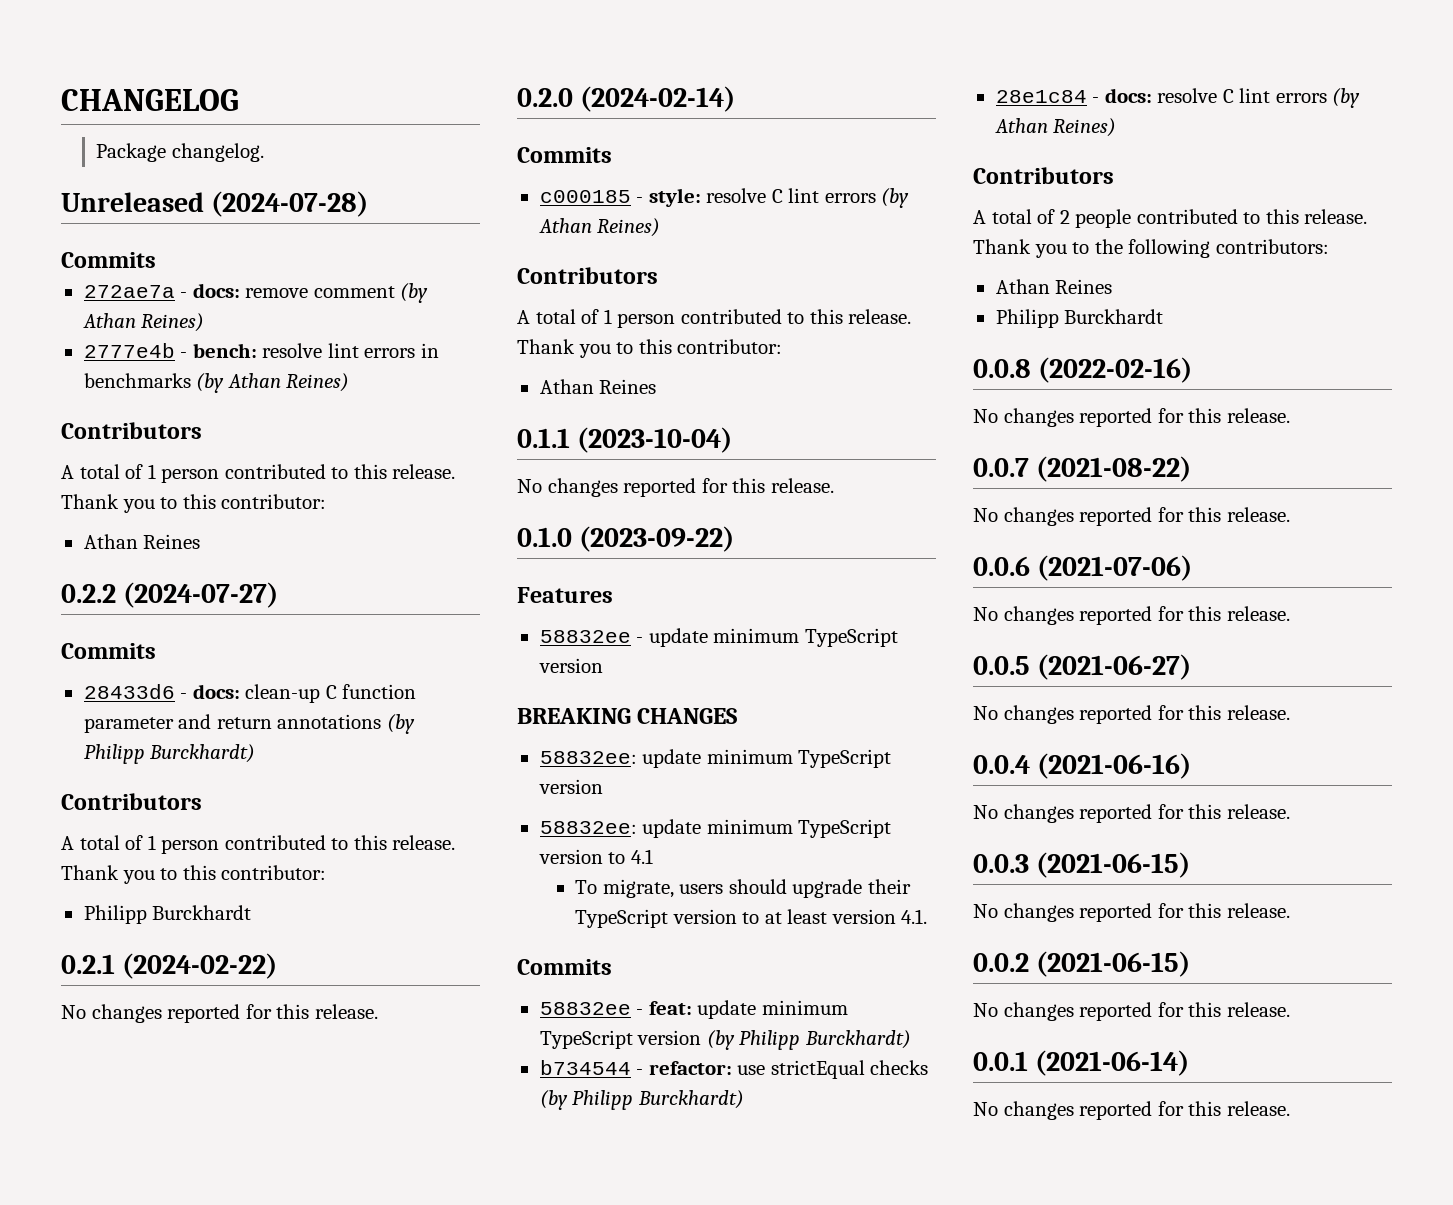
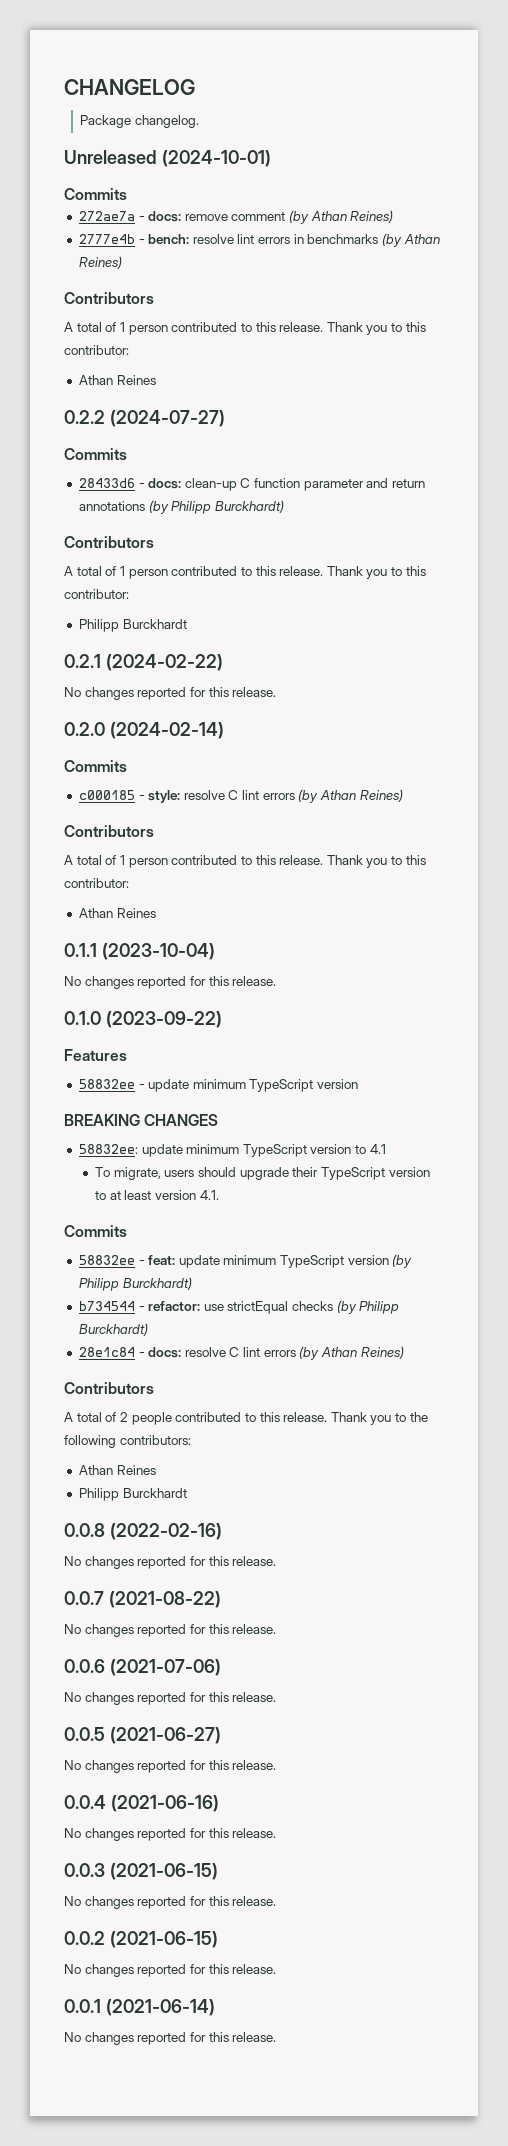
- Unreleased (2024-07-28)
+ Unreleased (2024-10-01)
  BREAKING CHANGES
- 58832ee: update minimum TypeScript version

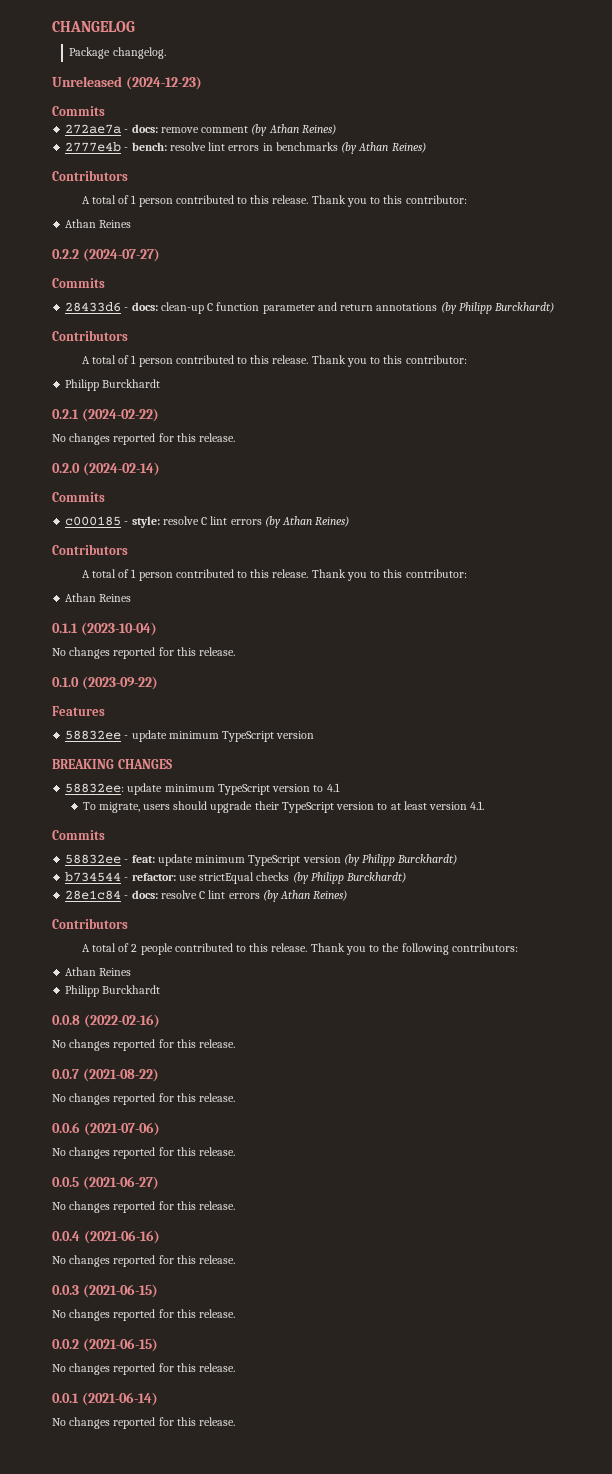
- Unreleased (2024-10-01)
+ Unreleased (2024-12-23)

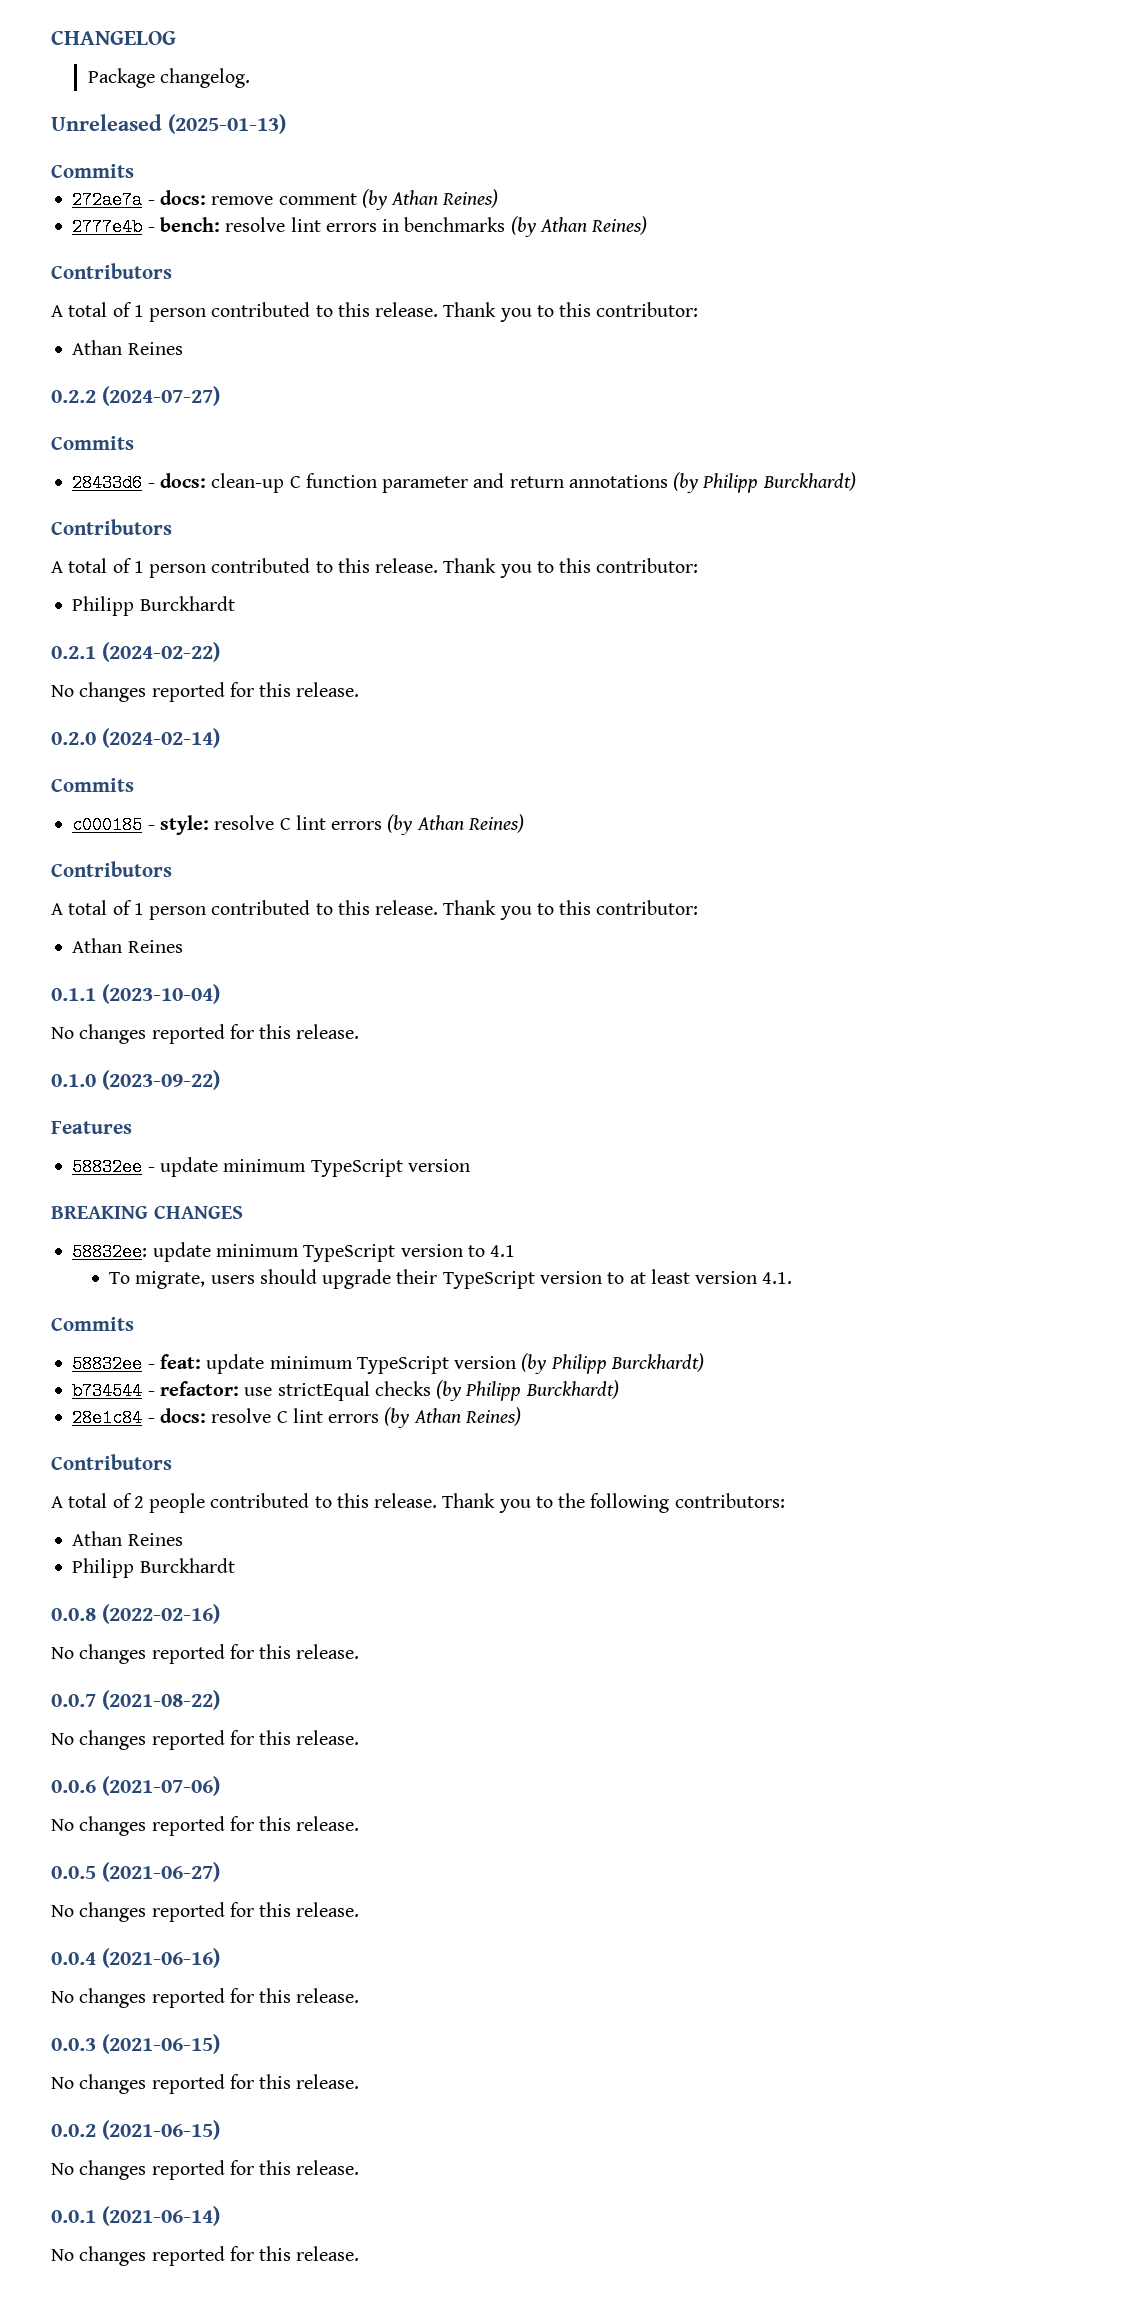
- Unreleased (2024-12-23)
+ Unreleased (2025-01-13)

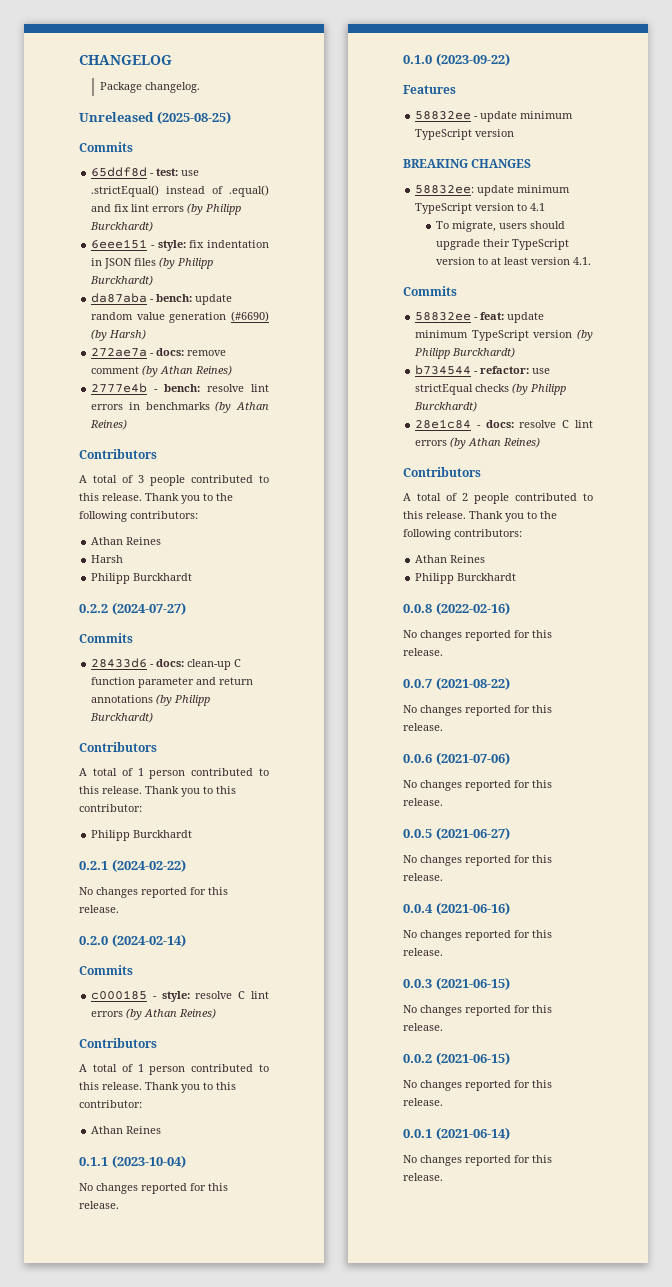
- Unreleased (2025-01-13)
+ Unreleased (2025-08-25)
  Commits
+ 65ddf8d - test: use .strictEqual() instead of .equal() and fix lint errors (by Philipp Burckhardt)
+ 6eee151 - style: fix indentation in JSON files (by Philipp Burckhardt)
+ da87aba - bench: update random value generation (#6690) (by Harsh)
  2777e4b - bench: resolve lint errors in benchmarks (by Athan Reines)
  Contributors
- A total of 1 person contributed to this release. Thank you to this contributor:
+ A total of 3 people contributed to this release. Thank you to the following contributors:
  Athan Reines
+ Harsh
+ Philipp Burckhardt

